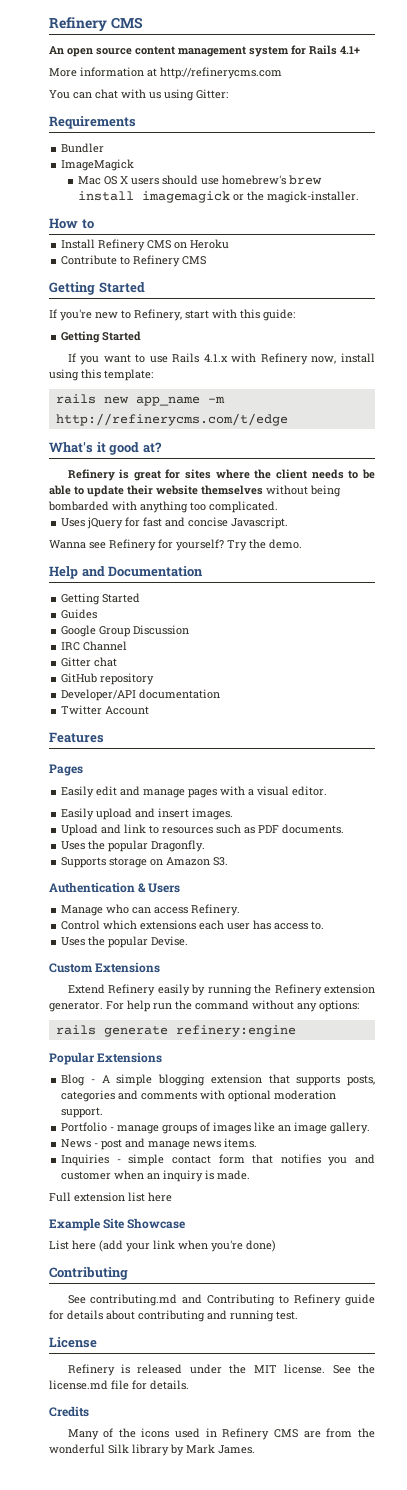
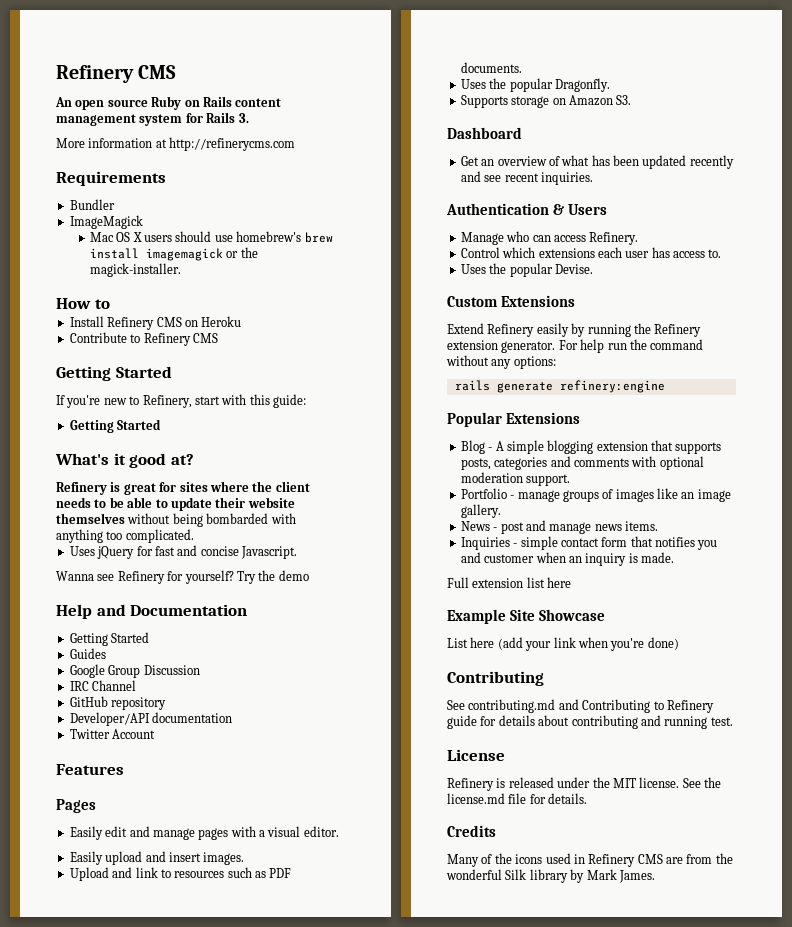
- An open source content management system for Rails 4.1+
+ An open source Ruby on Rails content management system for Rails 3.
- You can chat with us using Gitter:
- If you want to use Rails 4.1.x with Refinery now, install using this template:
- rails new app_name -m http://refinerycms.com/t/edge
- Try the demo.
+ Try the demo
- Gitter chat
+ Dashboard
+ Get an overview of what has been updated recently and see recent inquiries.

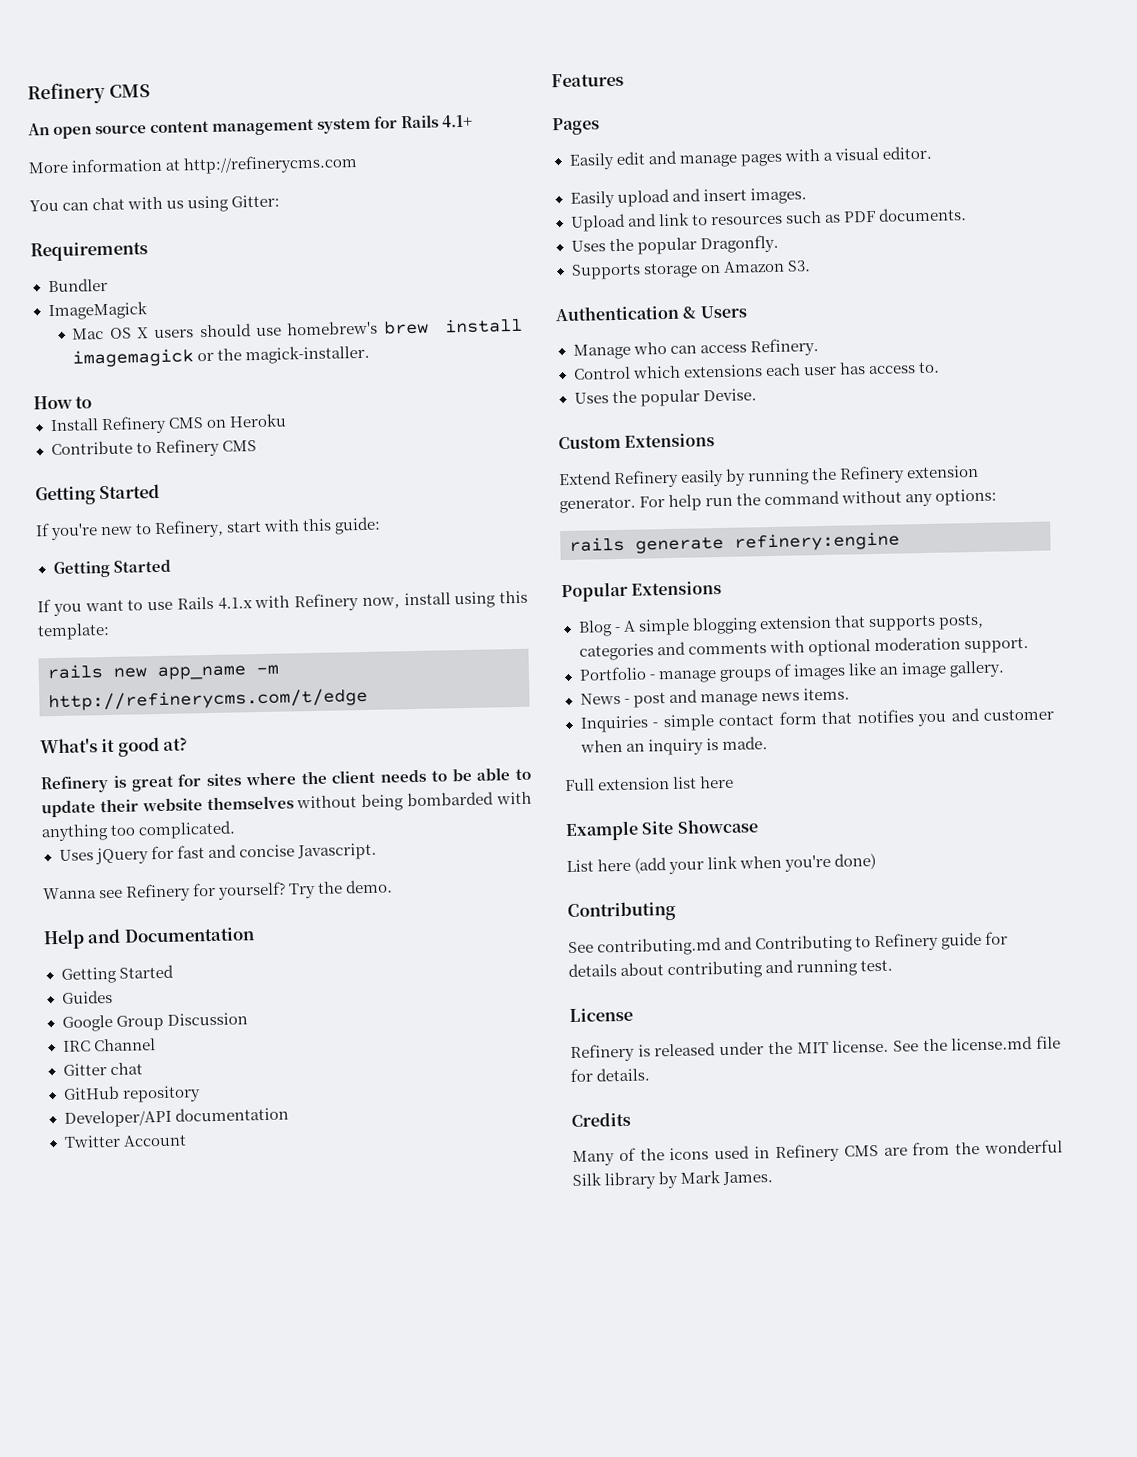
- An open source Ruby on Rails content management system for Rails 3.
+ An open source content management system for Rails 4.1+
+ You can chat with us using Gitter:
+ If you want to use Rails 4.1.x with Refinery now, install using this template:
+ rails new app_name -m http://refinerycms.com/t/edge
- Try the demo
+ Try the demo.
+ Gitter chat
- Dashboard
- Get an overview of what has been updated recently and see recent inquiries.

